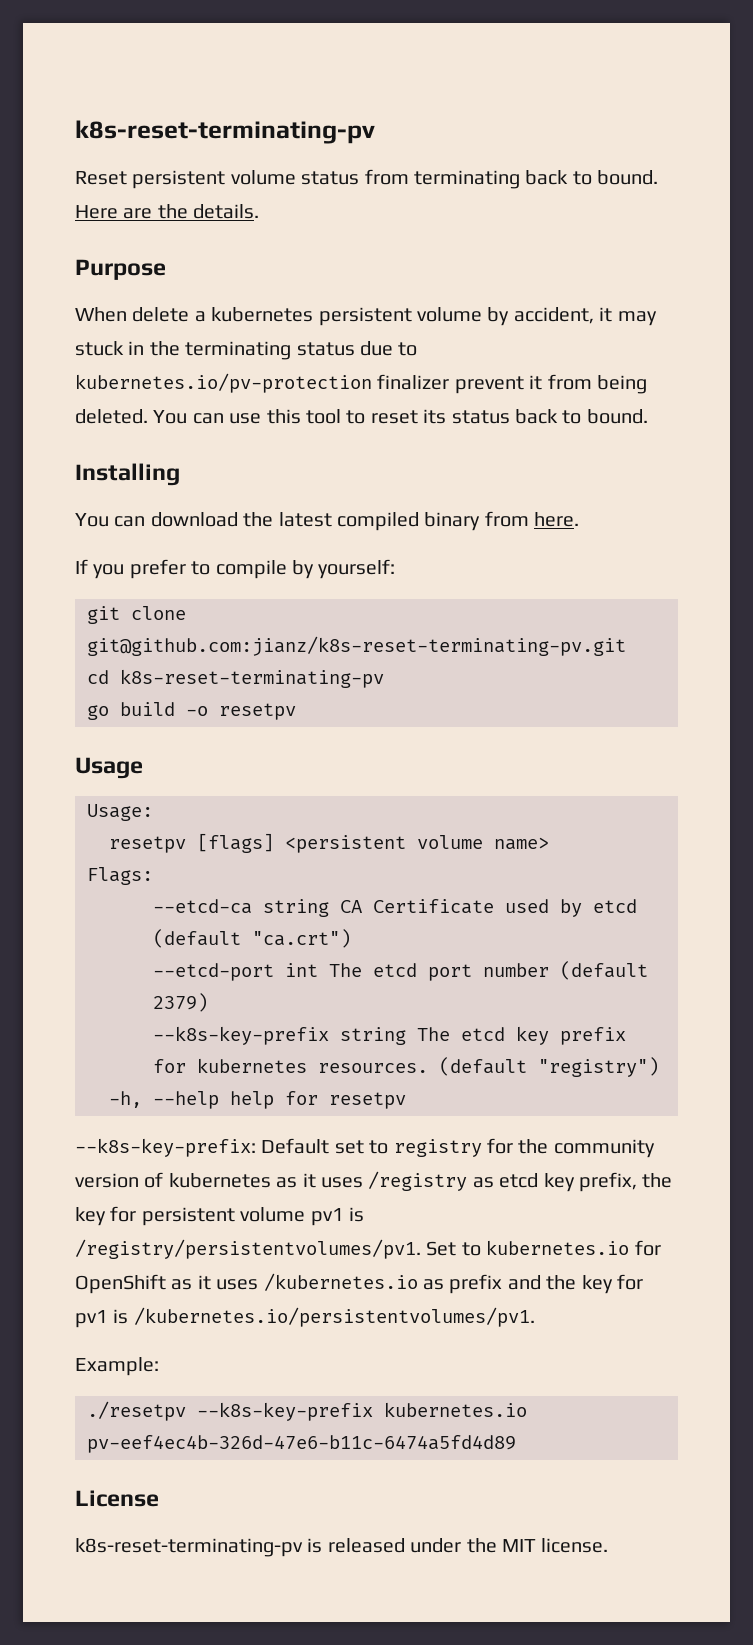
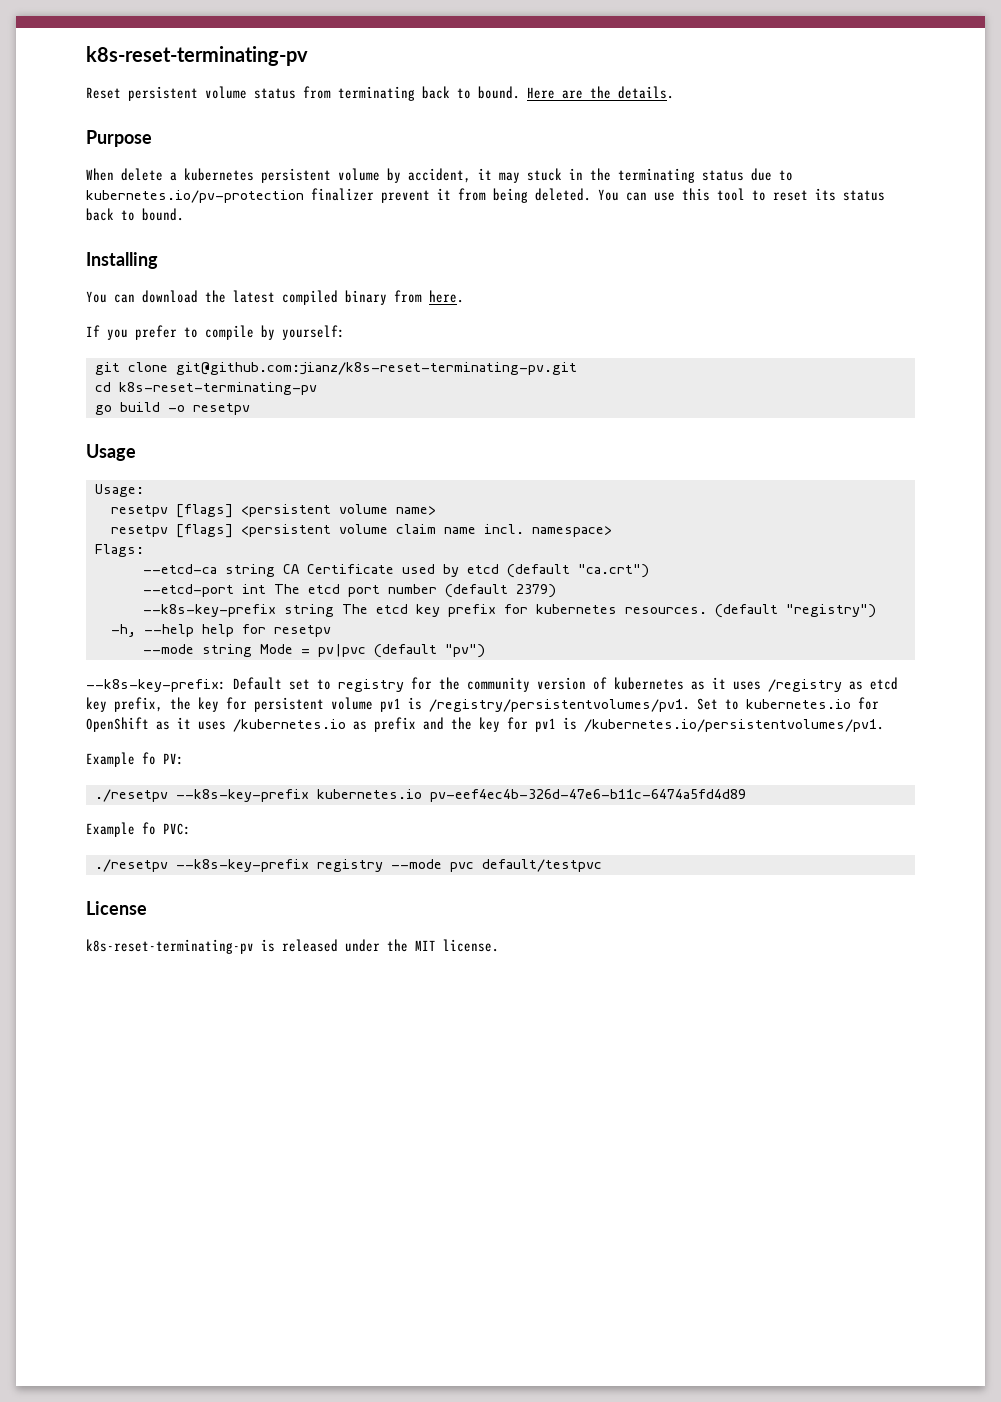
+ resetpv [flags] <persistent volume claim name incl. namespace>
+ --mode string Mode = pv|pvc (default "pv")
- Example:
+ Example fo PV:
+ Example fo PVC:
+ ./resetpv --k8s-key-prefix registry --mode pvc default/testpvc

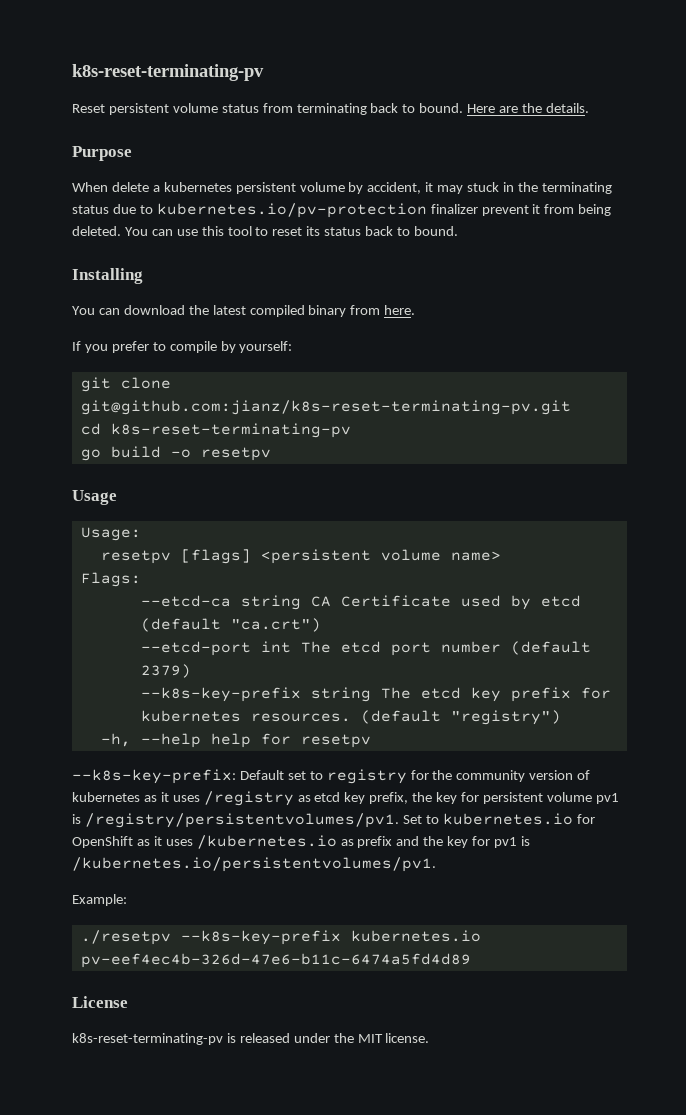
- resetpv [flags] <persistent volume claim name incl. namespace>
- --mode string Mode = pv|pvc (default "pv")
- Example fo PV:
+ Example:
- Example fo PVC:
- ./resetpv --k8s-key-prefix registry --mode pvc default/testpvc

